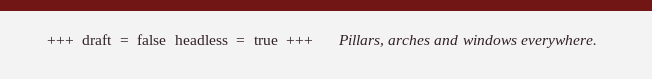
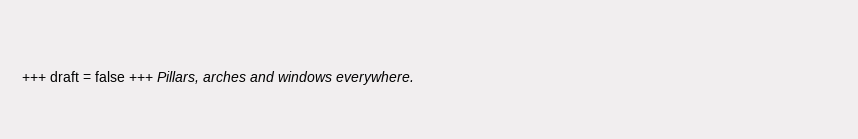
- +++ draft = false headless = true +++ Pillars, arches and windows everywhere.
+ +++ draft = false +++ Pillars, arches and windows everywhere.

